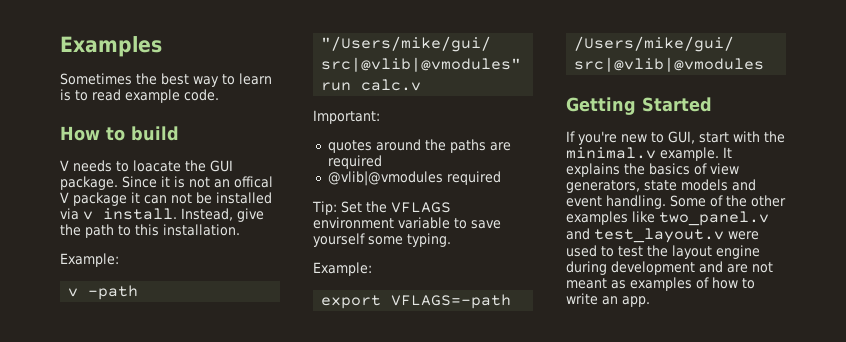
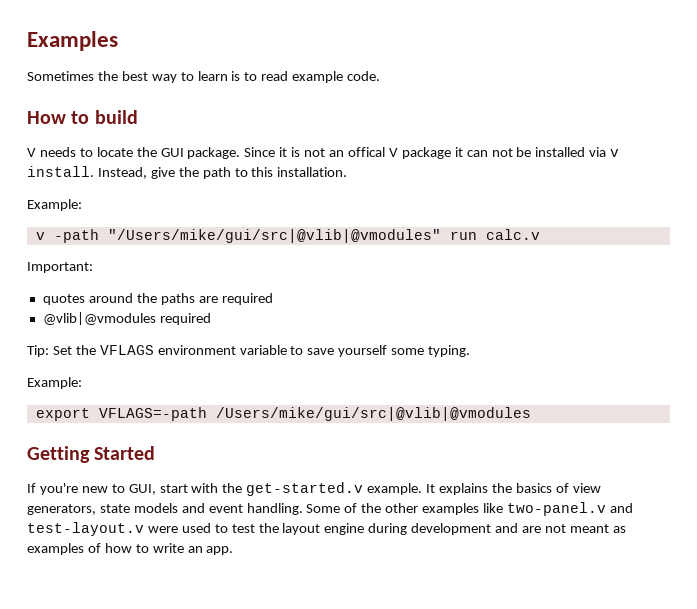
- V needs to loacate the GUI package.
+ V needs to locate the GUI package.
- If you're new to GUI, start with the minimal.v example.
+ If you're new to GUI, start with the get-started.v example.
- Some of the other examples like two_panel.v and test_layout.v were used to test the layout engine during development and are not meant as examples of how to write an app.
+ Some of the other examples like two-panel.v and test-layout.v were used to test the layout engine during development and are not meant as examples of how to write an app.

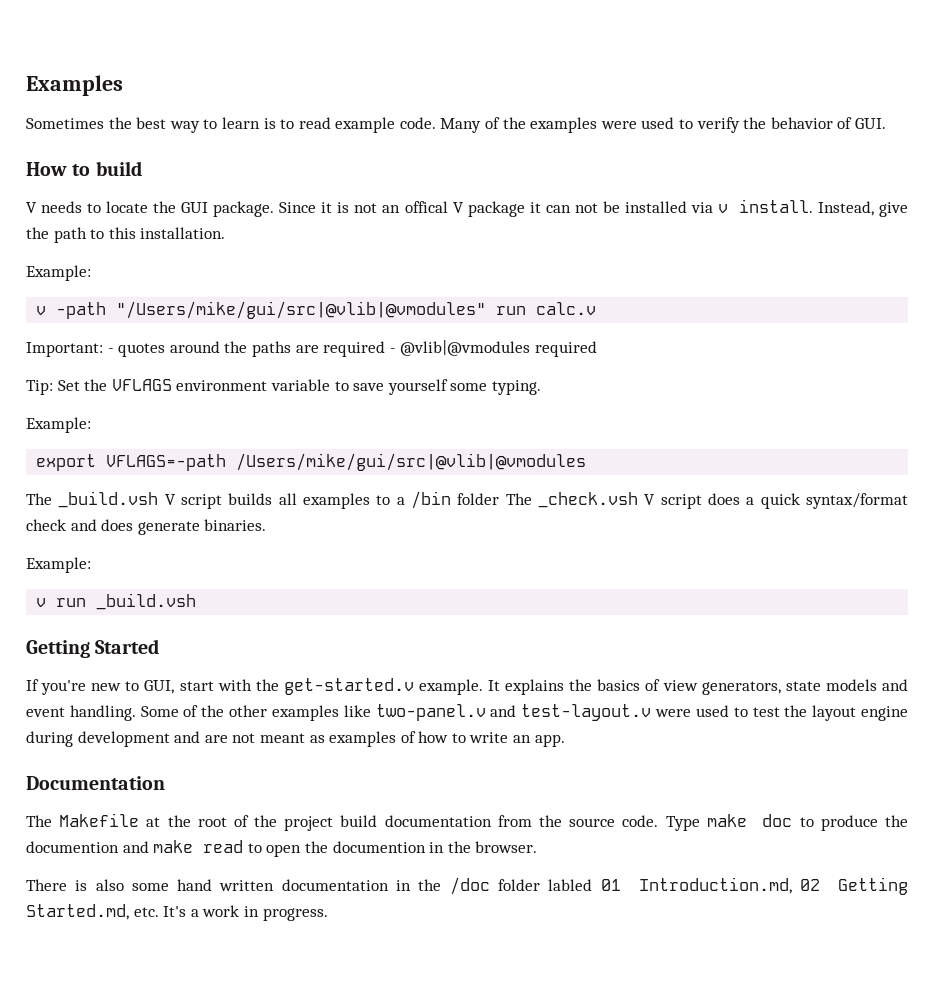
+ Many of the examples were used to verify the behavior of GUI.
- Important:
- quotes around the paths are required
- @vlib|@vmodules required
+ Important: - quotes around the paths are required - @vlib|@vmodules required
+ The _build.vsh V script builds all examples to a /bin folder The _check.vsh V script does a quick syntax/format check and does generate binaries.
+ Example:
+ v run _build.vsh
+ Documentation
+ The Makefile at the root of the project build documentation from the source code. Type make doc to produce the documention and make read to open the documention in the browser.
+ There is also some hand written documentation in the /doc folder labled 01 Introduction.md, 02 Getting Started.md, etc. It's a work in progress.

